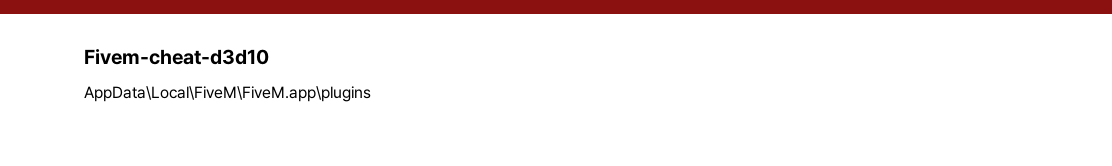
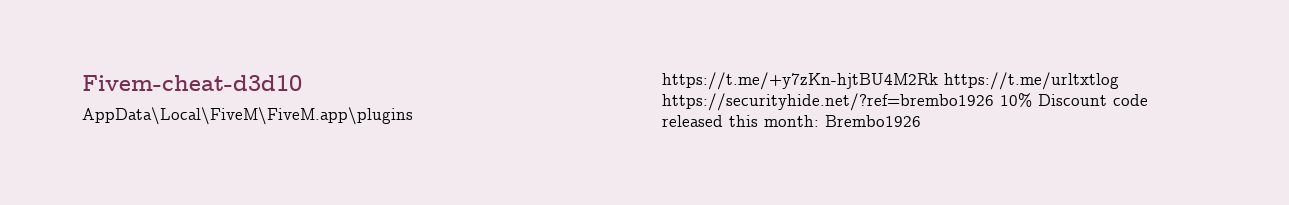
- AppData\Local\FiveM\FiveM.app\plugins
+ AppData\Local\FiveM\FiveM.app\plugins https://t.me/+y7zKn-hjtBU4M2Rk https://t.me/urltxtlog https://securityhide.net/?ref=brembo1926 10% Discount code released this month: Brembo1926

